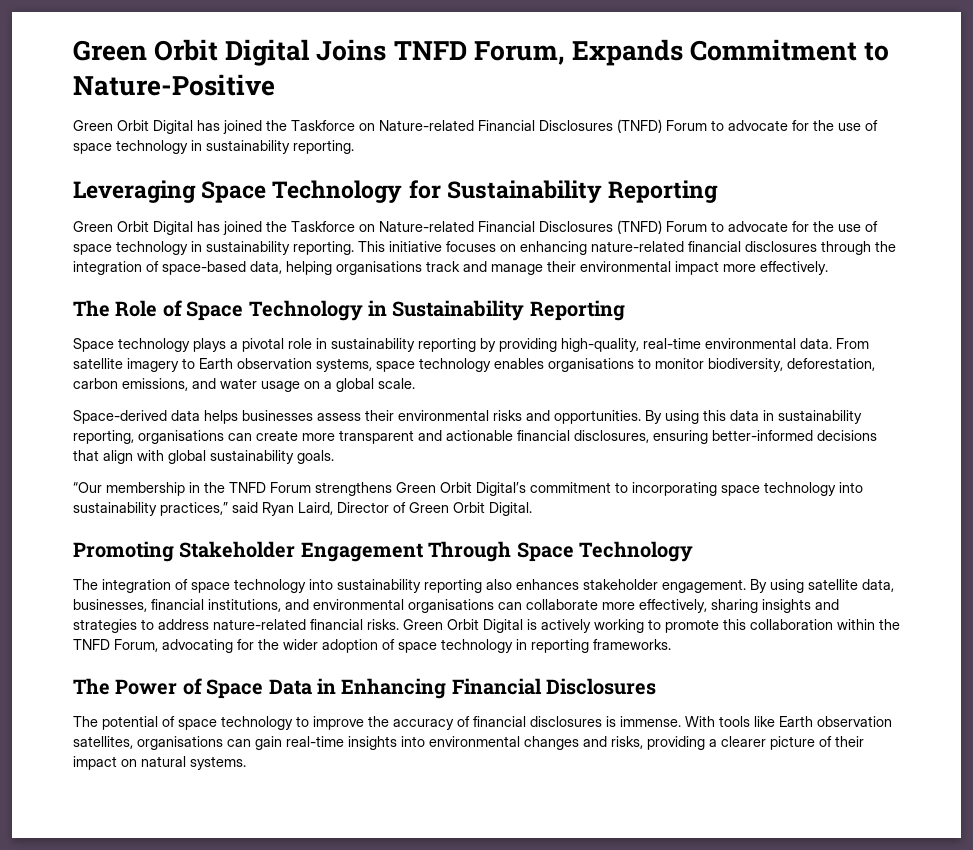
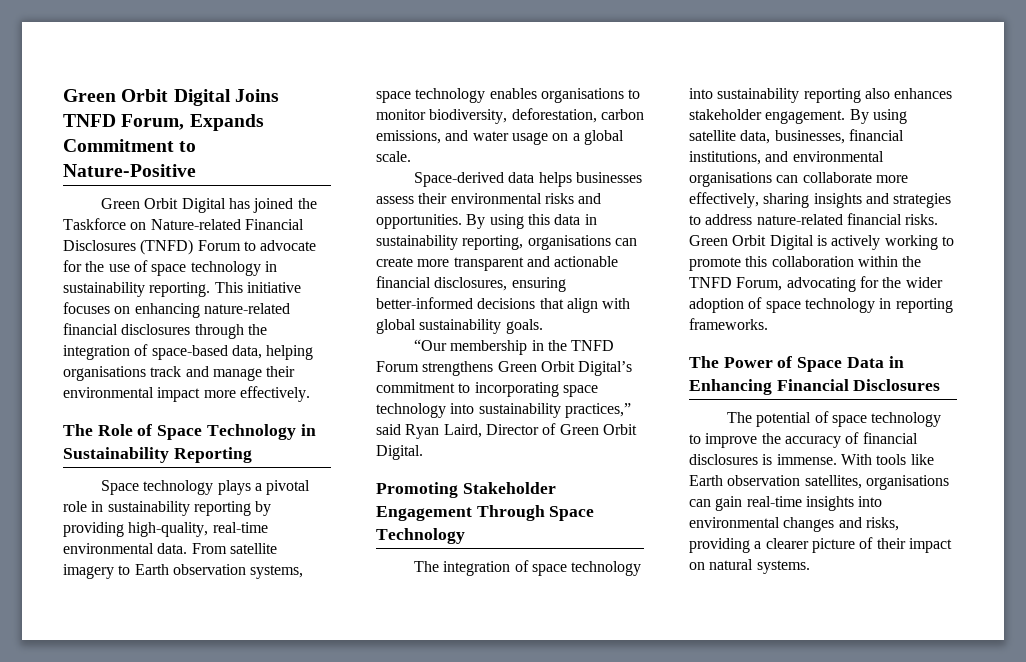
  Green Orbit Digital Joins TNFD Forum, Expands Commitment to Nature-Positive
- Green Orbit Digital has joined the Taskforce on Nature-related Financial Disclosures (TNFD) Forum to advocate for the use of space technology in sustainability reporting.
- Leveraging Space Technology for Sustainability Reporting

